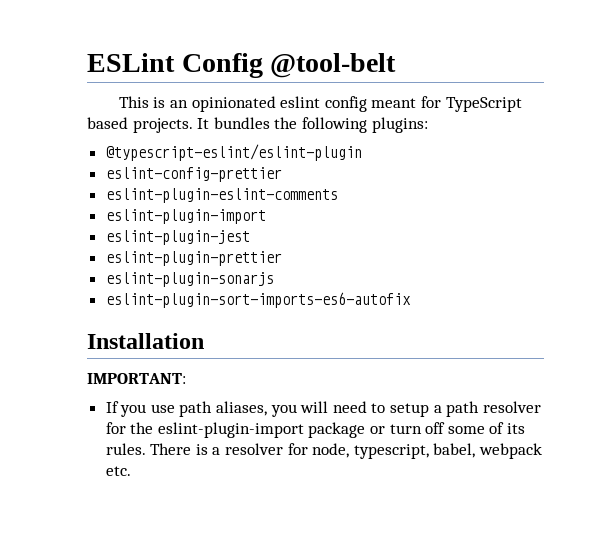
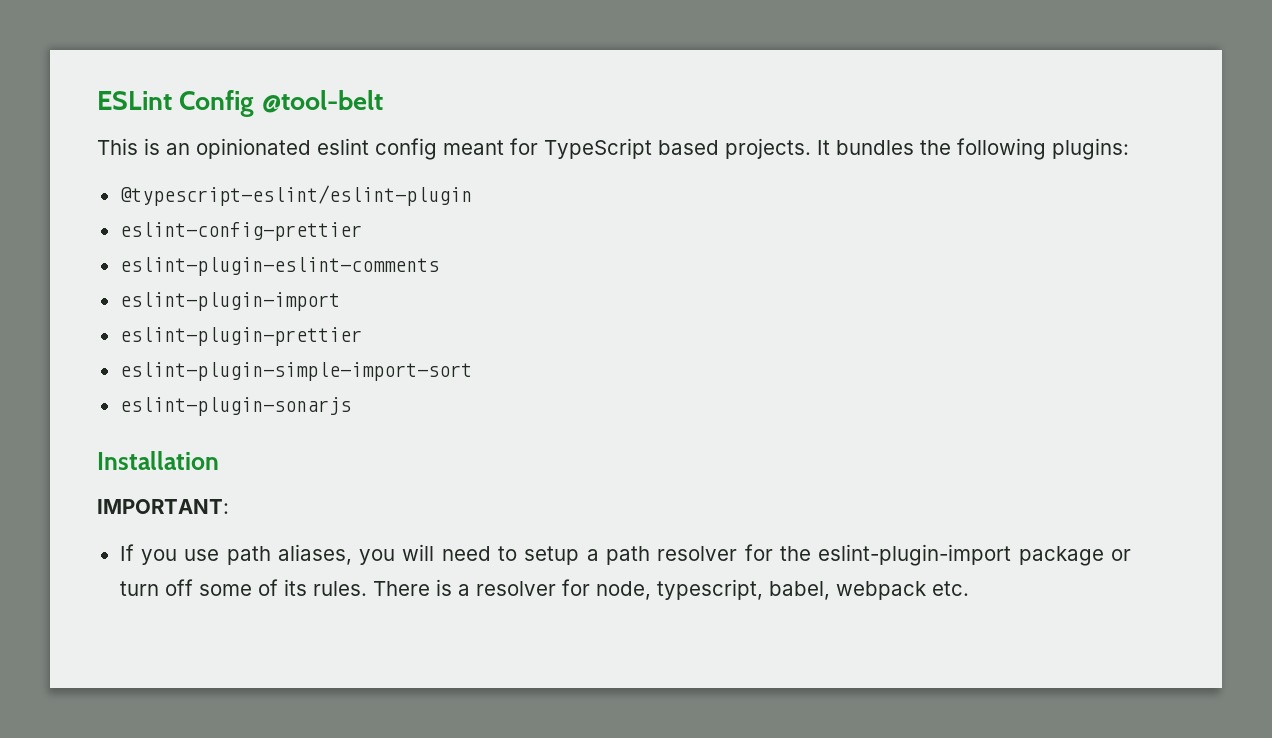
- eslint-plugin-jest
+ eslint-plugin-simple-import-sort
- eslint-plugin-sort-imports-es6-autofix

